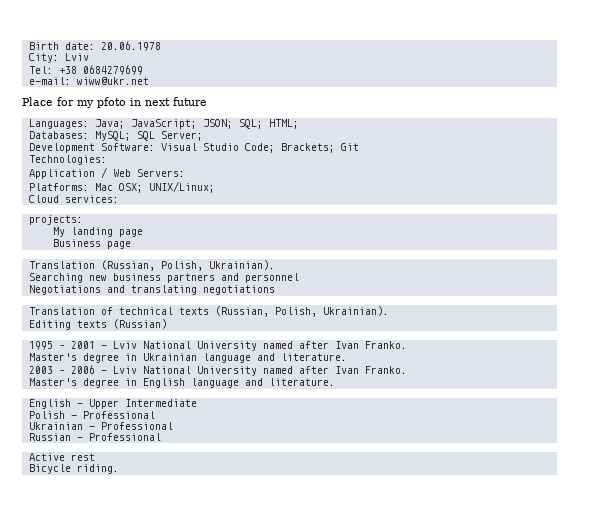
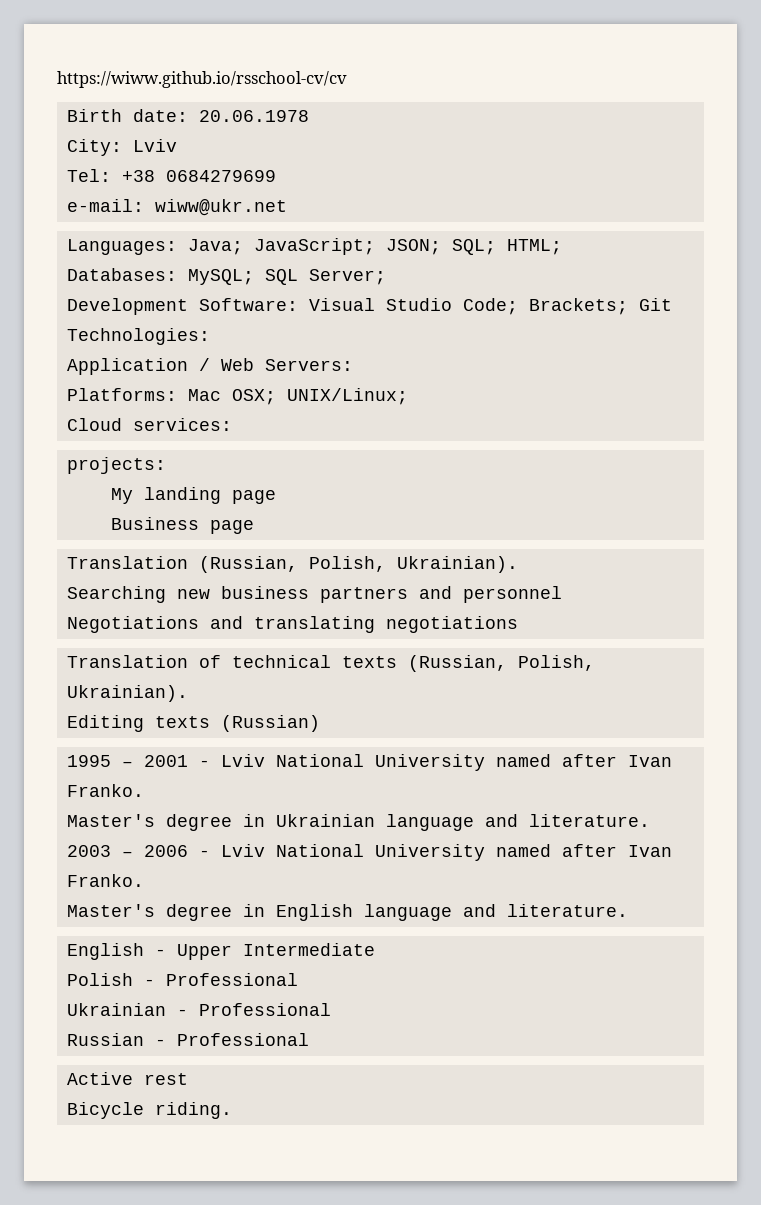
+ https://wiww.github.io/rsschool-cv/cv
- Place for my pfoto in next future

